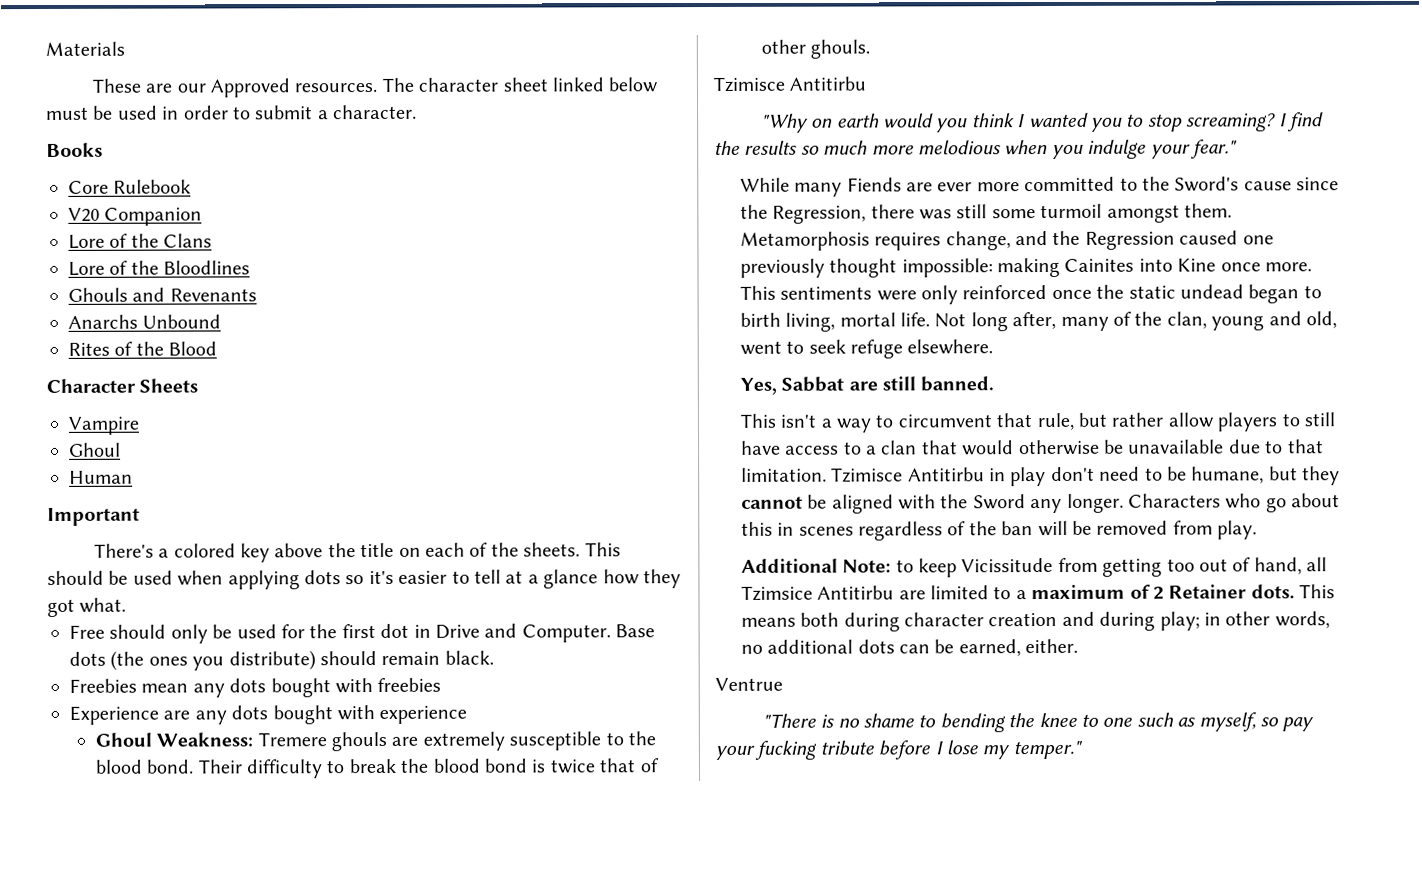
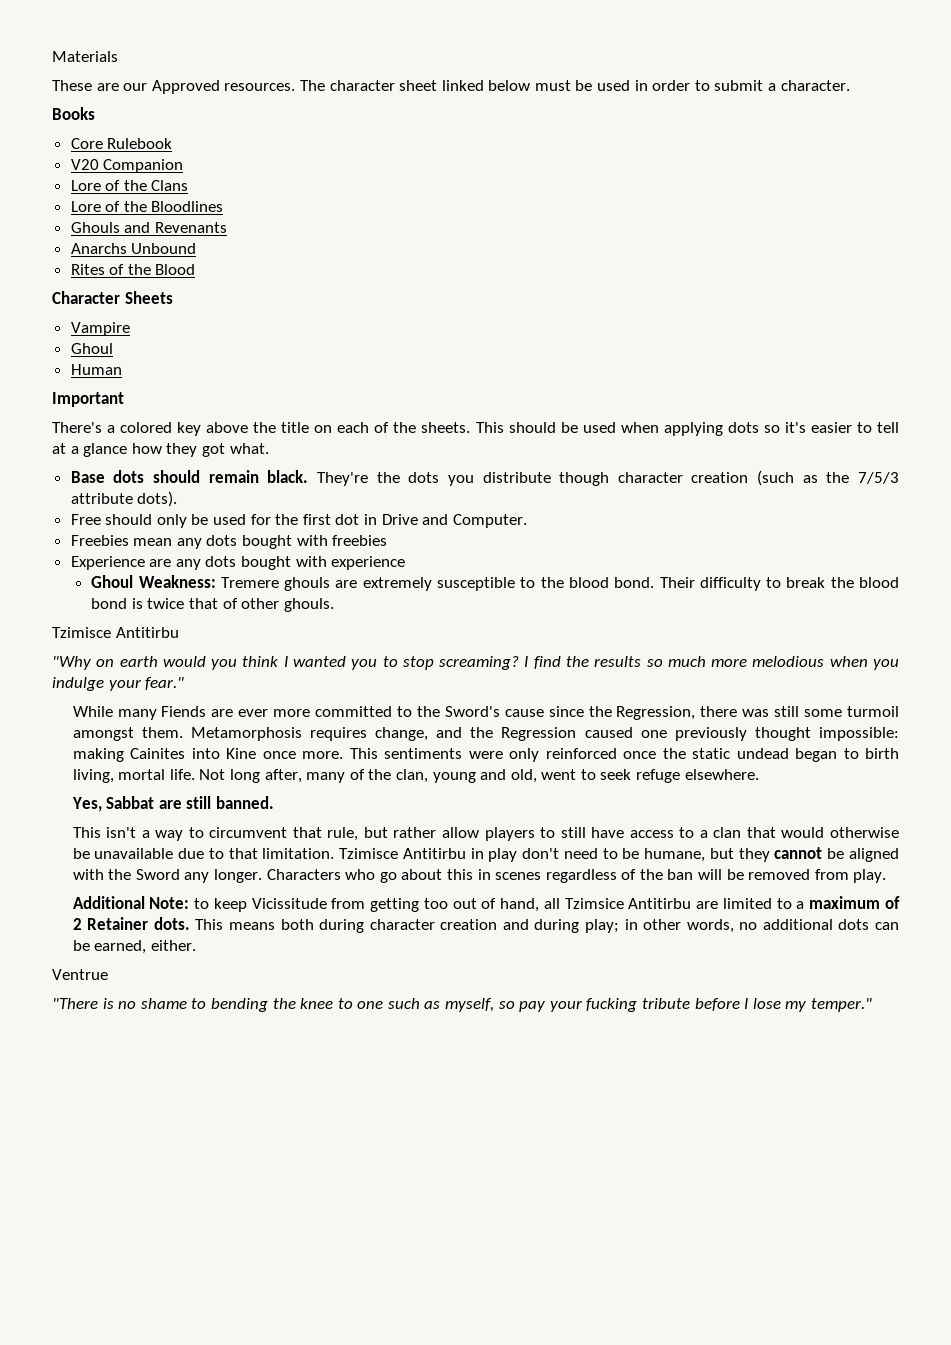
+ Base dots should remain black. They're the dots you distribute though character creation (such as the 7/5/3 attribute dots).
- Base dots (the ones you distribute) should remain black.

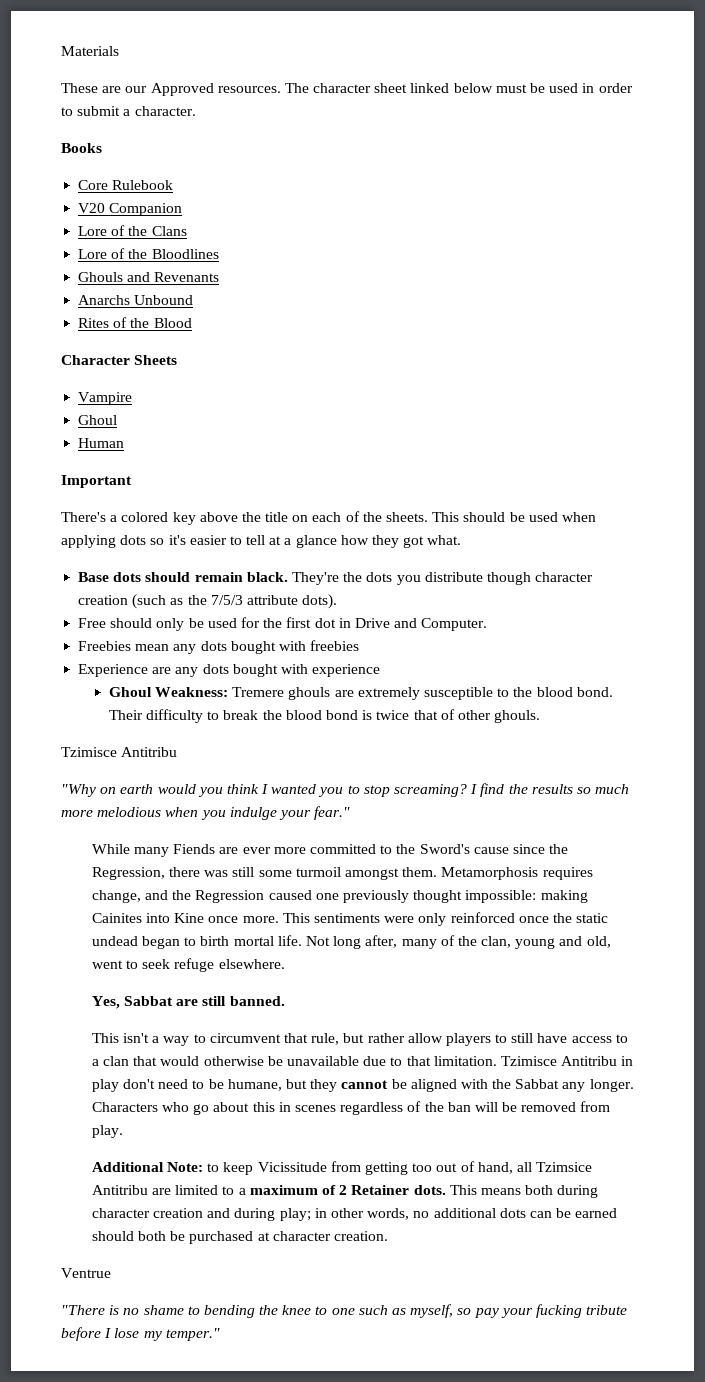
  Their difficulty to break the blood bond is twice that of other ghouls.
- Tzimisce Antitirbu
+ Tzimisce Antitribu
- This sentiments were only reinforced once the static undead began to birth living, mortal life.
+ This sentiments were only reinforced once the static undead began to birth mortal life.
- Tzimisce Antitirbu in play don't need to be humane, but they cannot be aligned with the Sword any longer.
+ Tzimisce Antitribu in play don't need to be humane, but they cannot be aligned with the Sabbat any longer.
- Additional Note: to keep Vicissitude from getting too out of hand, all Tzimsice Antitirbu are limited to a maximum of 2 Retainer dots.
+ Additional Note: to keep Vicissitude from getting too out of hand, all Tzimsice Antitribu are limited to a maximum of 2 Retainer dots.
- This means both during character creation and during play; in other words, no additional dots can be earned, either.
+ This means both during character creation and during play; in other words, no additional dots can be earned should both be purchased at character creation.

